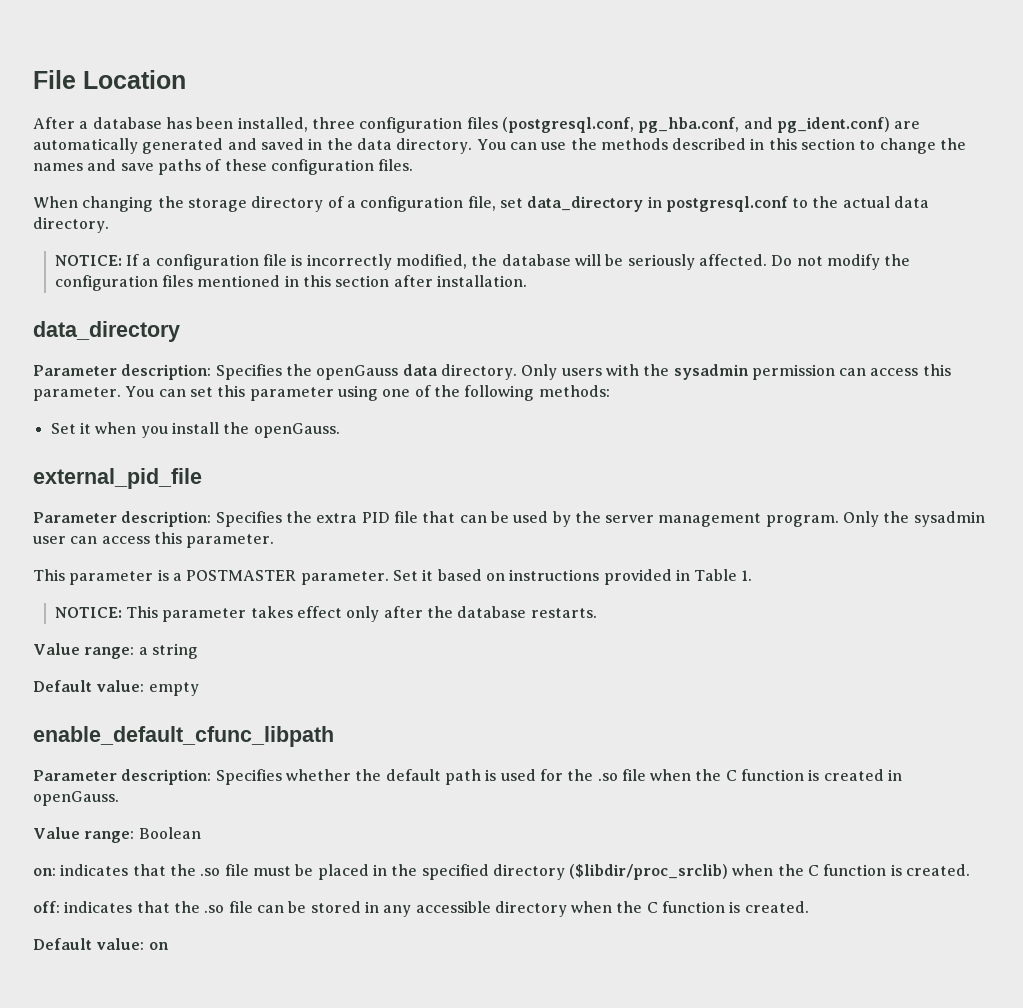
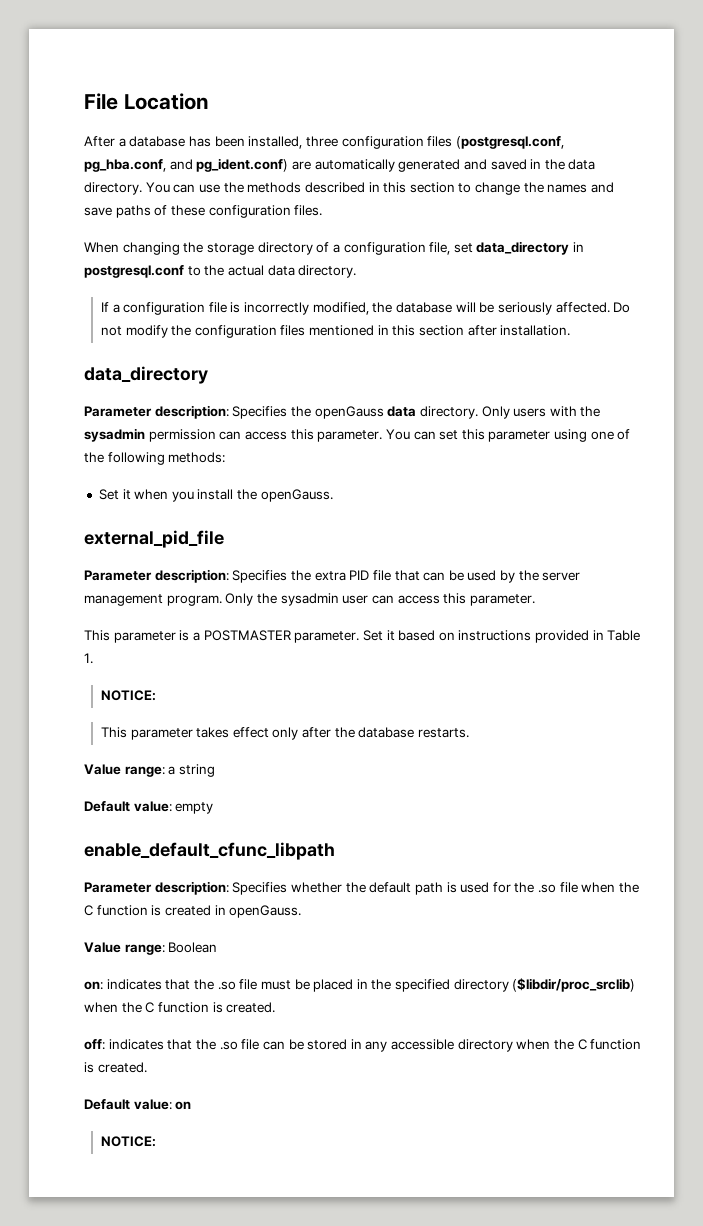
- NOTICE: If a configuration file is incorrectly modified, the database will be seriously affected.
+ If a configuration file is incorrectly modified, the database will be seriously affected.
  Set it based on instructions provided in Table 1.
- NOTICE: This parameter takes effect only after the database restarts.
+ NOTICE:
+ This parameter takes effect only after the database restarts.
  Default value: on
+ NOTICE:

